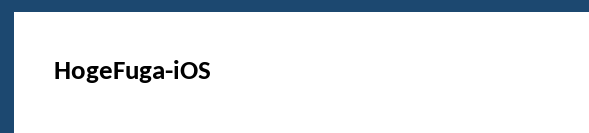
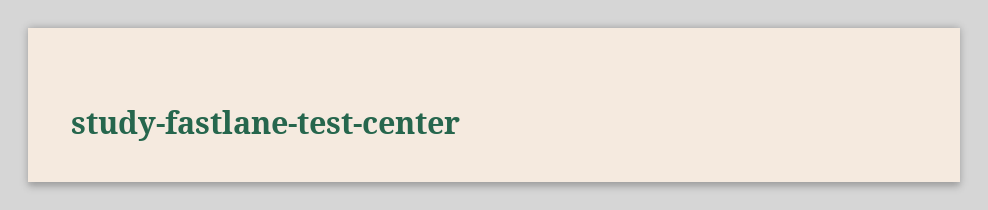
- HogeFuga-iOS
+ study-fastlane-test-center

